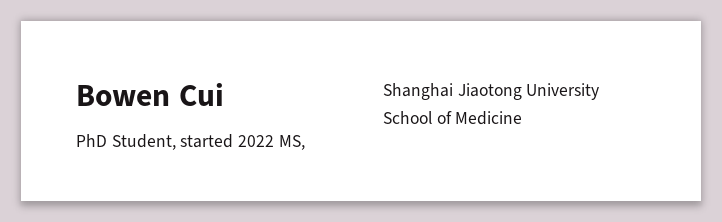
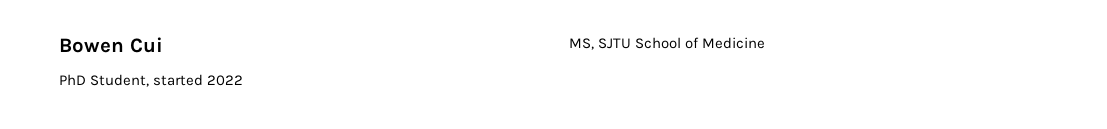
- PhD Student, started 2022 MS, Shanghai Jiaotong University School of Medicine
+ PhD Student, started 2022
+ MS, SJTU School of Medicine

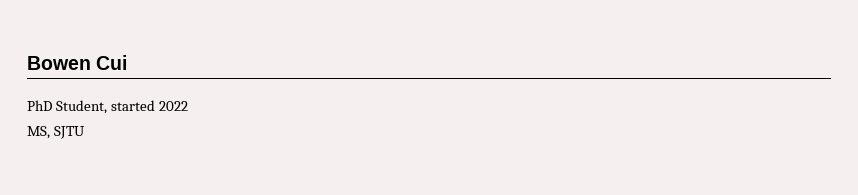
- MS, SJTU School of Medicine
+ MS, SJTU

